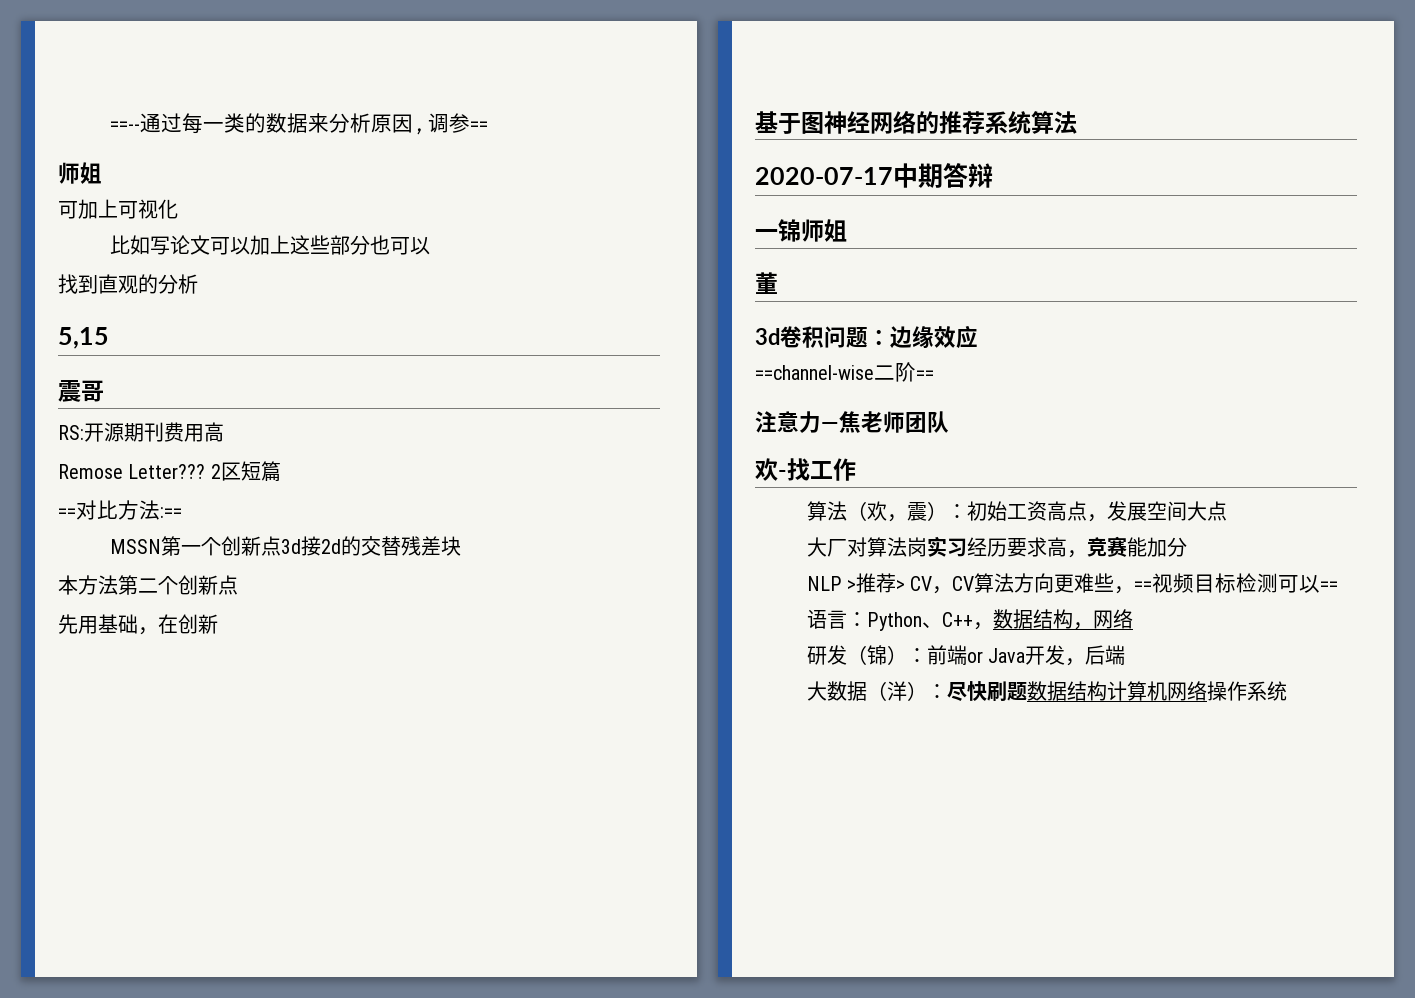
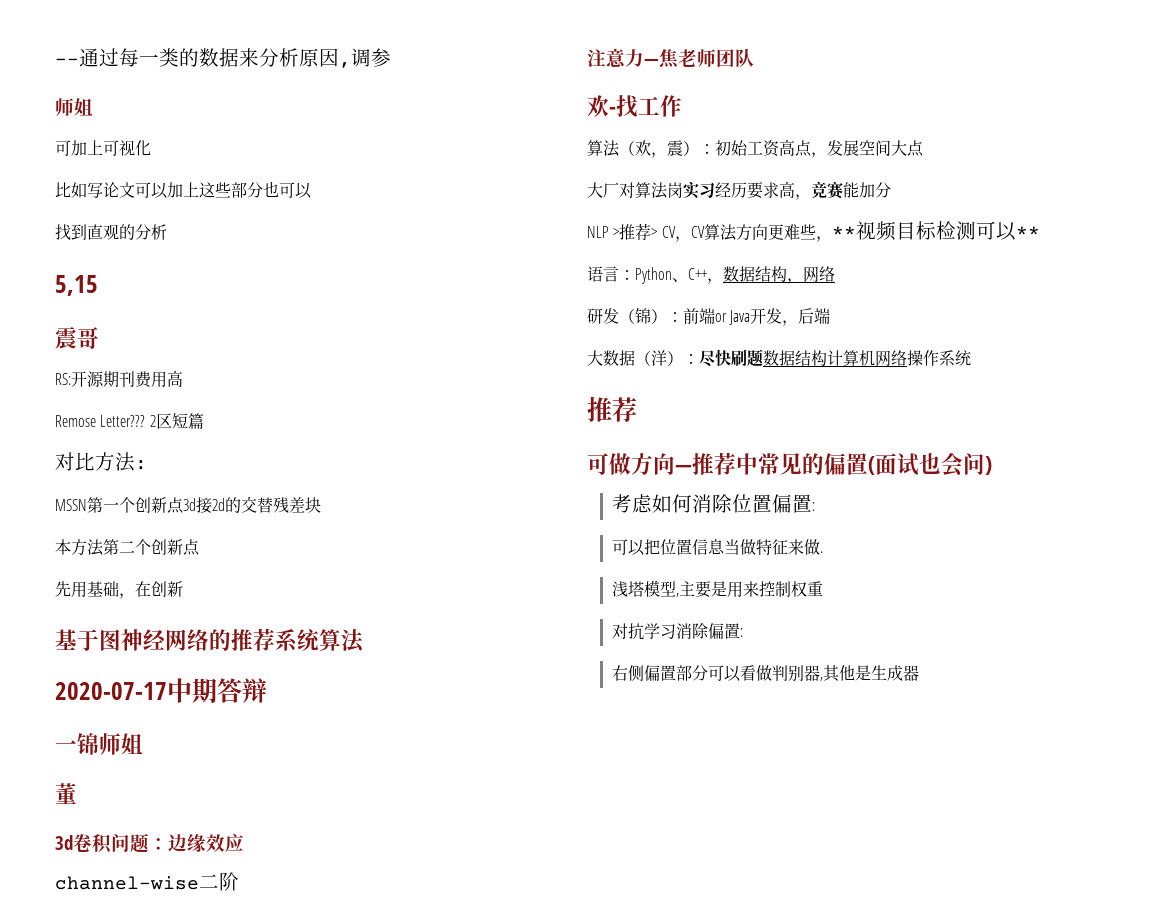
- ==--通过每一类的数据来分析原因,调参==
+ --通过每一类的数据来分析原因,调参
- ==对比方法:==
+ 对比方法:
- ==channel-wise二阶==
+ channel-wise二阶
- NLP >推荐> CV，CV算法方向更难些，==视频目标检测可以==
+ NLP >推荐> CV，CV算法方向更难些，**视频目标检测可以**
  大数据（洋）：尽快刷题数据结构计算机网络操作系统
+ 推荐
+ 可做方向—推荐中常见的偏置(面试也会问)
+ 考虑如何消除位置偏置:
+ 可以把位置信息当做特征来做.
+ 浅塔模型,主要是用来控制权重
+ 对抗学习消除偏置:
+ 右侧偏置部分可以看做判别器,其他是生成器

